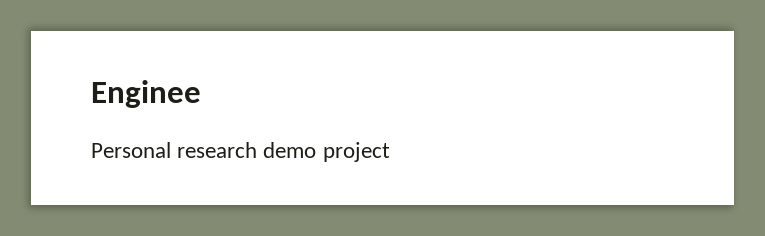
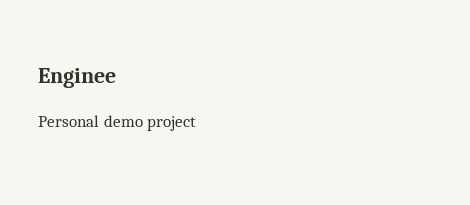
- Personal research demo project
+ Personal demo project

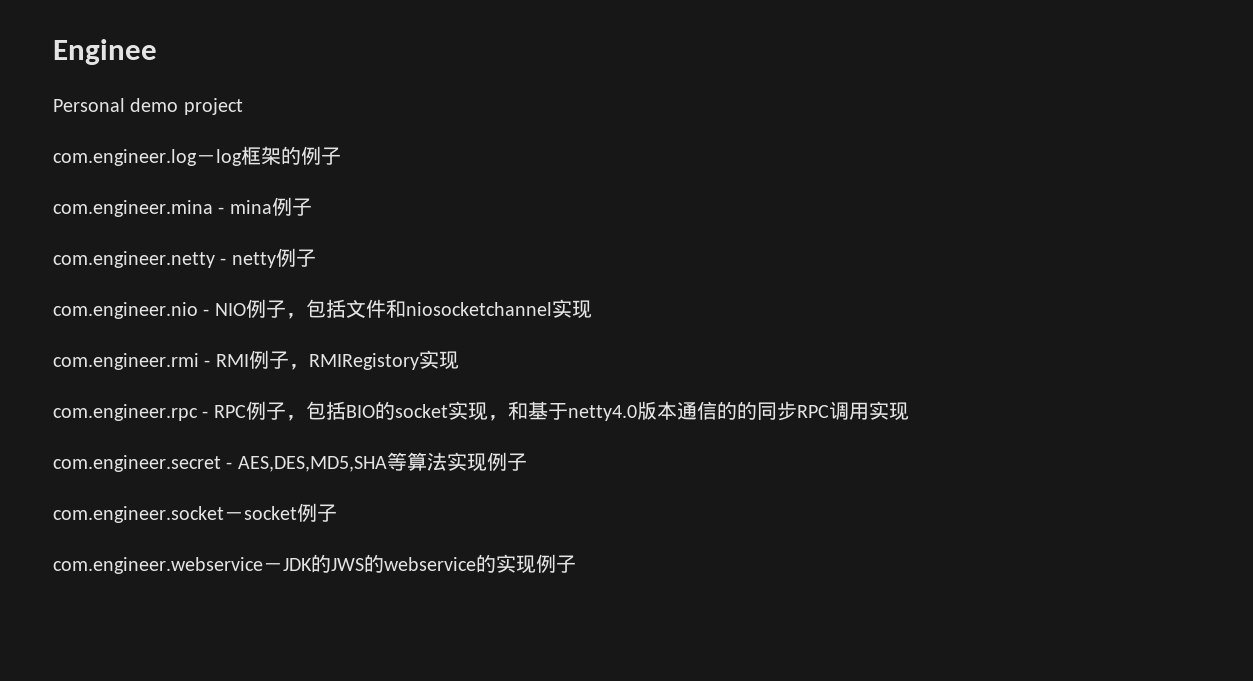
+ com.engineer.log－log框架的例子
+ com.engineer.mina - mina例子
+ com.engineer.netty - netty例子
+ com.engineer.nio - NIO例子，包括文件和niosocketchannel实现
+ com.engineer.rmi - RMI例子，RMIRegistory实现
+ com.engineer.rpc - RPC例子，包括BIO的socket实现，和基于netty4.0版本通信的的同步RPC调用实现
+ com.engineer.secret - AES,DES,MD5,SHA等算法实现例子
+ com.engineer.socket－socket例子
+ com.engineer.webservice－JDK的JWS的webservice的实现例子

